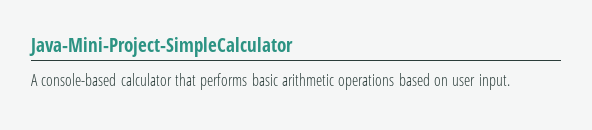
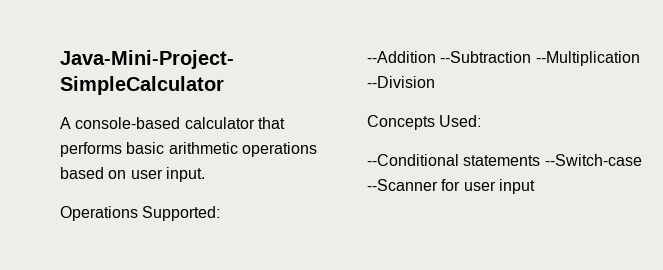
+ Operations Supported:
+ --Addition --Subtraction --Multiplication --Division
+ Concepts Used:
+ --Conditional statements --Switch-case --Scanner for user input

